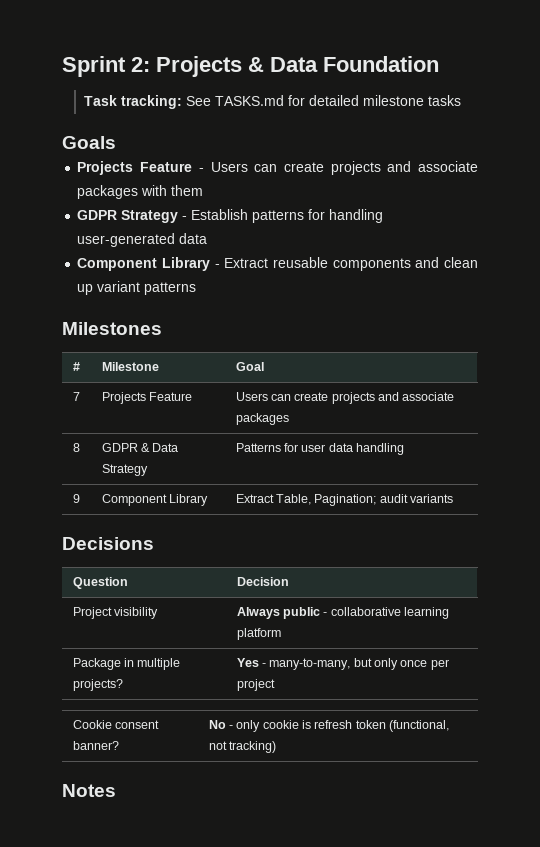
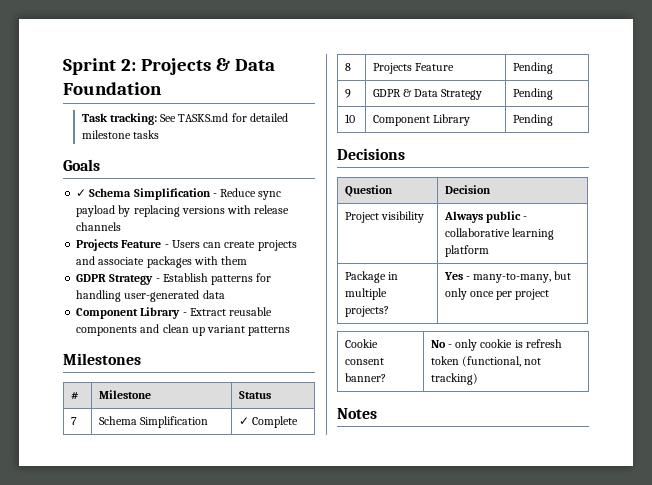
+ ✓ Schema Simplification - Reduce sync payload by replacing versions with release channels
- # | Milestone | Goal
+ # | Milestone | Status
- 7 | Projects Feature | Users can create projects and associate packages
- 8 | GDPR & Data Strategy | Patterns for user data handling
- 9 | Component Library | Extract Table, Pagination; audit variants
+ 7 | Schema Simplification | ✓ Complete
+ 8 | Projects Feature | Pending
+ 9 | GDPR & Data Strategy | Pending
+ 10 | Component Library | Pending

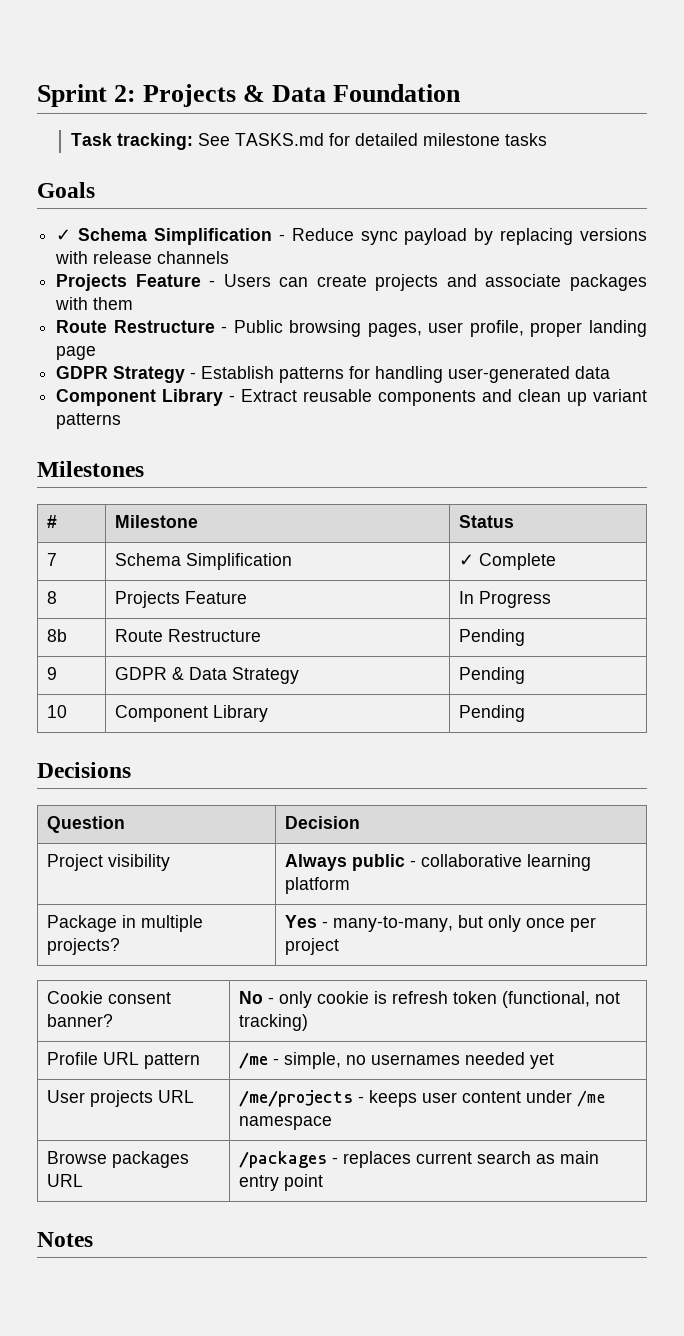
+ Route Restructure - Public browsing pages, user profile, proper landing page
- 8 | Projects Feature | Pending
+ 8 | Projects Feature | In Progress
+ 8b | Route Restructure | Pending
+ Profile URL pattern | /me - simple, no usernames needed yet
+ User projects URL | /me/projects - keeps user content under /me namespace
+ Browse packages URL | /packages - replaces current search as main entry point

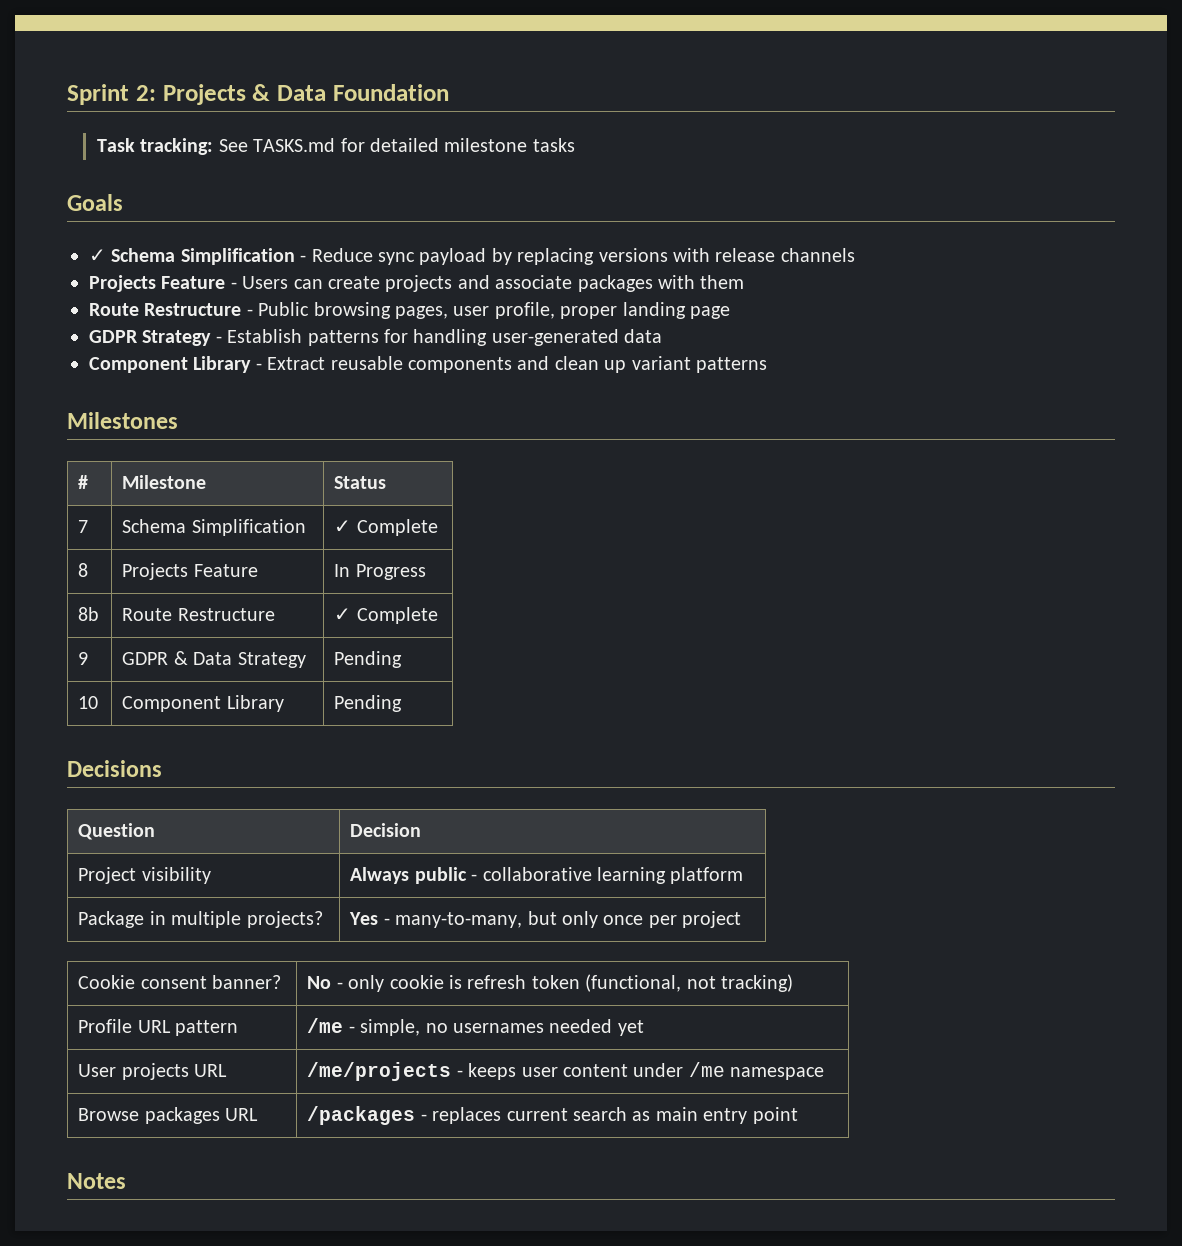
- 8b | Route Restructure | Pending
+ 8b | Route Restructure | ✓ Complete

